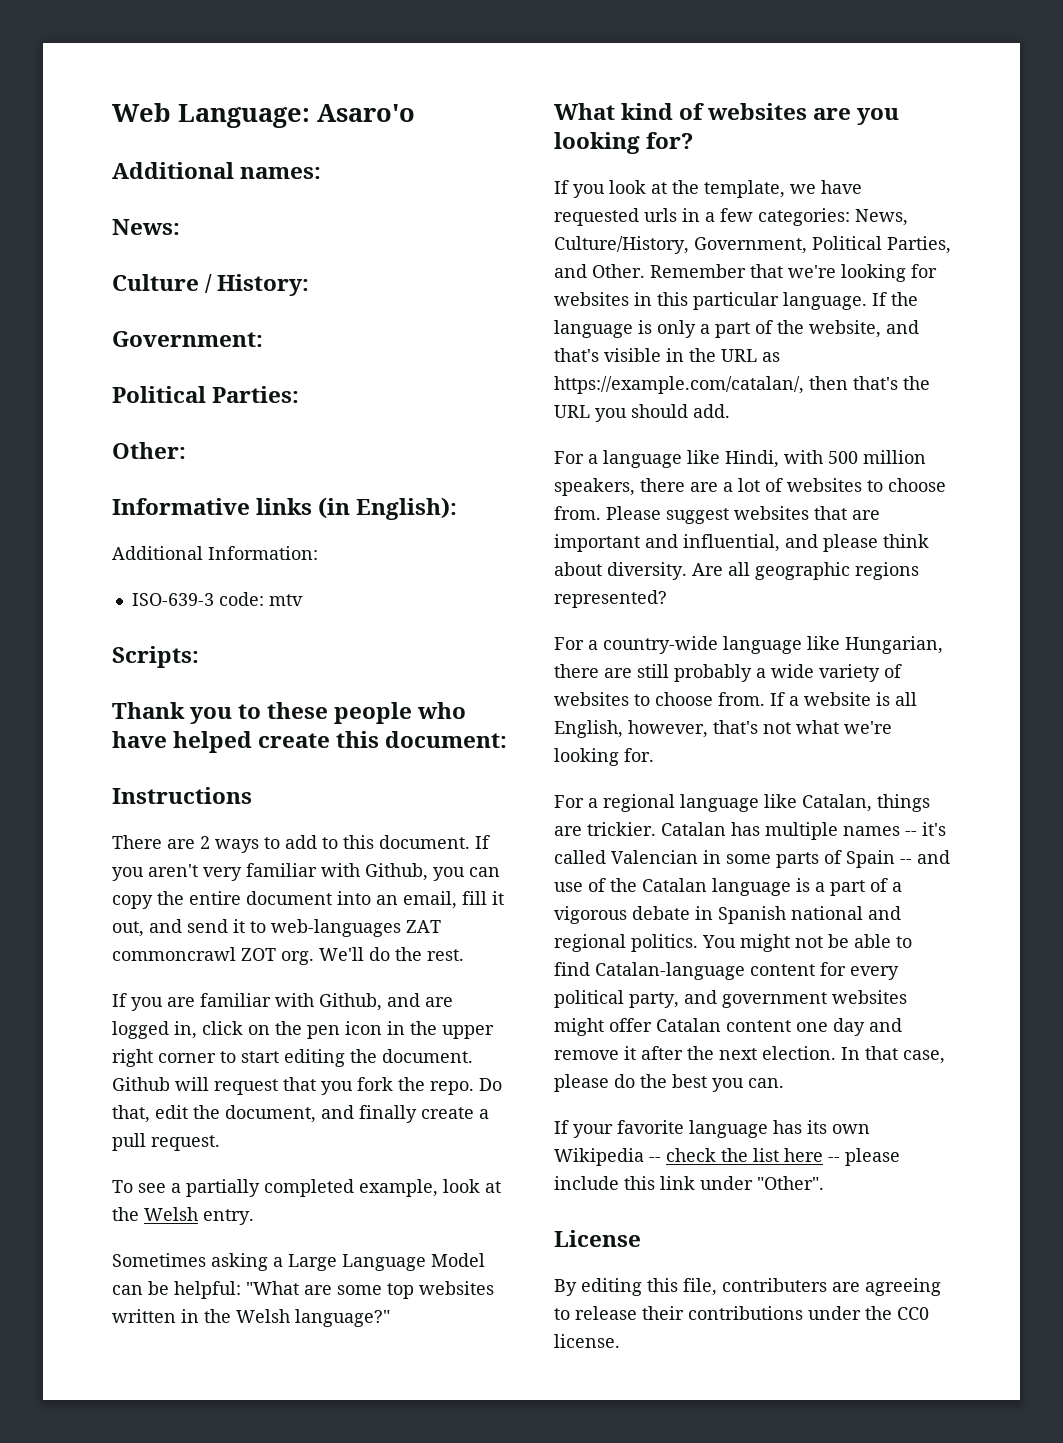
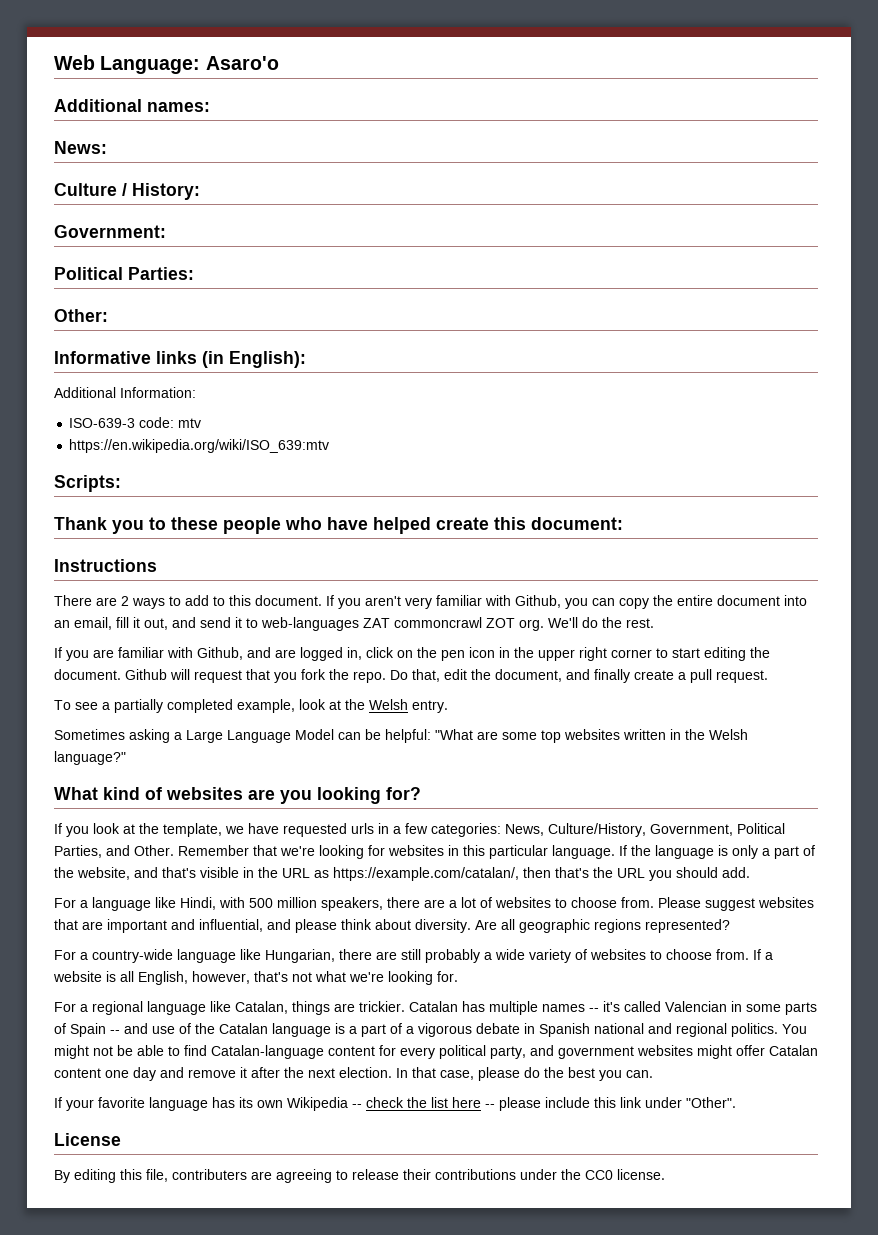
+ https://en.wikipedia.org/wiki/ISO_639:mtv

